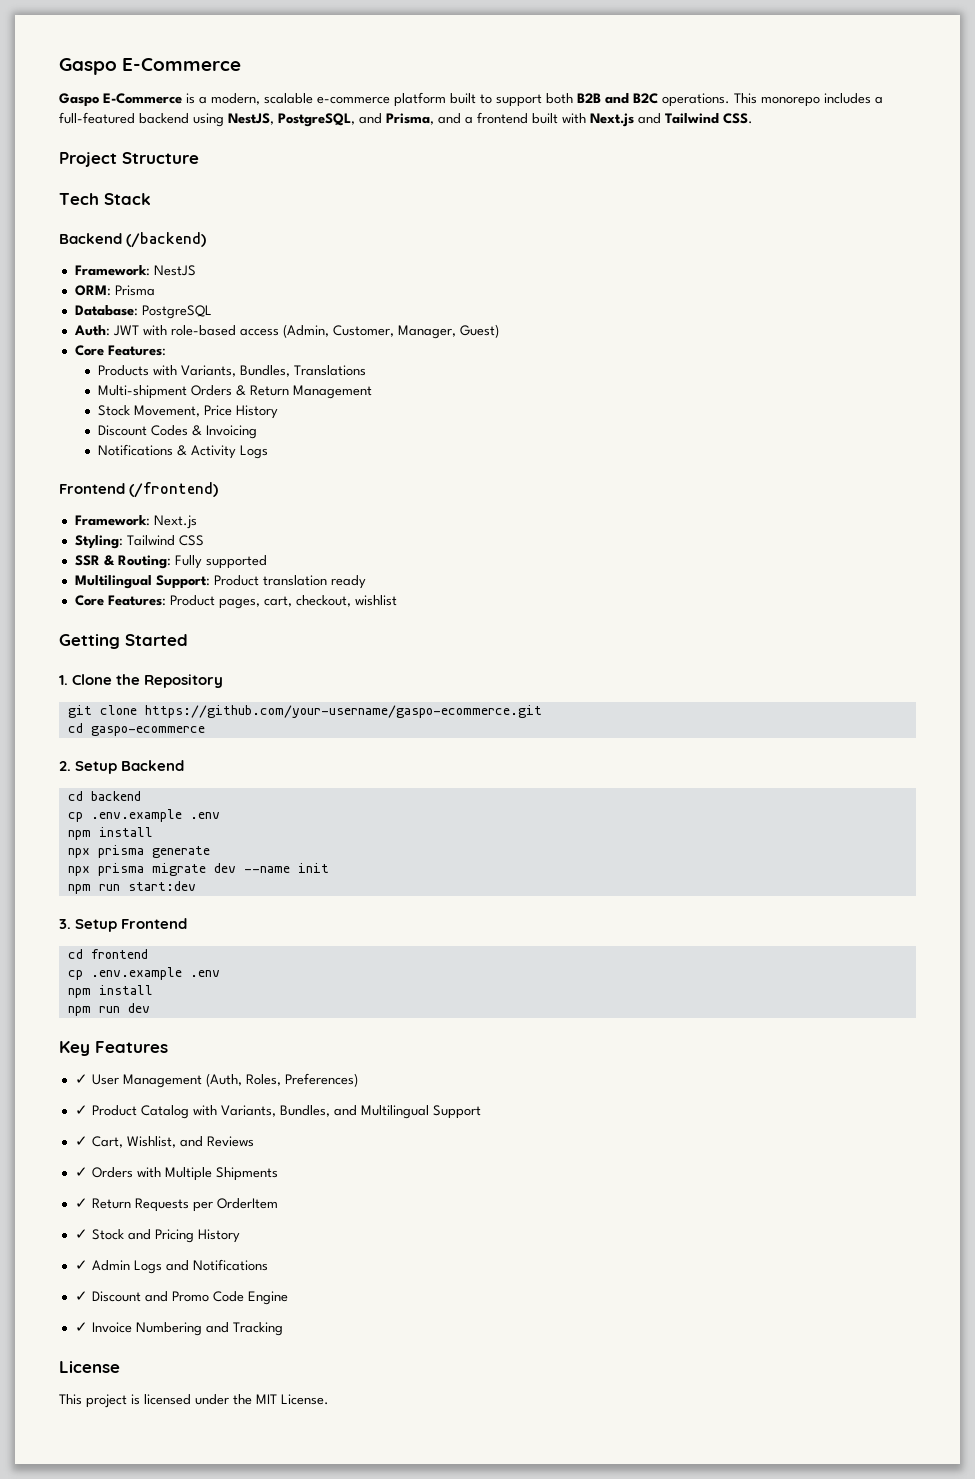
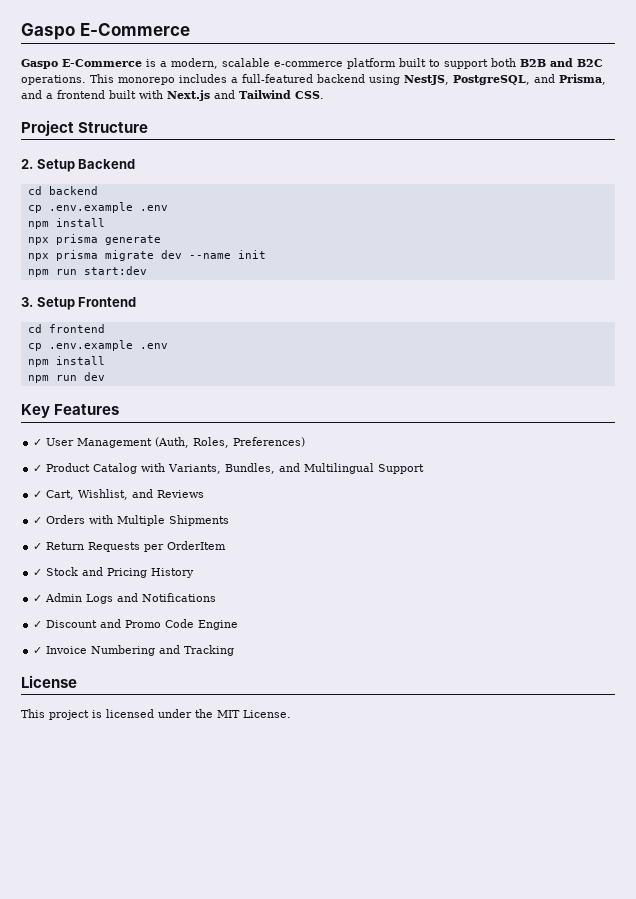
- Tech Stack
- Backend (/backend)
- Framework: NestJS
- ORM: Prisma
- Database: PostgreSQL
- Auth: JWT with role-based access (Admin, Customer, Manager, Guest)
- Core Features:
- Products with Variants, Bundles, Translations
- Multi-shipment Orders & Return Management
- Stock Movement, Price History
- Discount Codes & Invoicing
- Notifications & Activity Logs
- Frontend (/frontend)
- Framework: Next.js
- Styling: Tailwind CSS
- SSR & Routing: Fully supported
- Multilingual Support: Product translation ready
- Core Features: Product pages, cart, checkout, wishlist
- Getting Started
- 1. Clone the Repository
- git clone https://github.com/your-username/gaspo-ecommerce.git
- cd gaspo-ecommerce

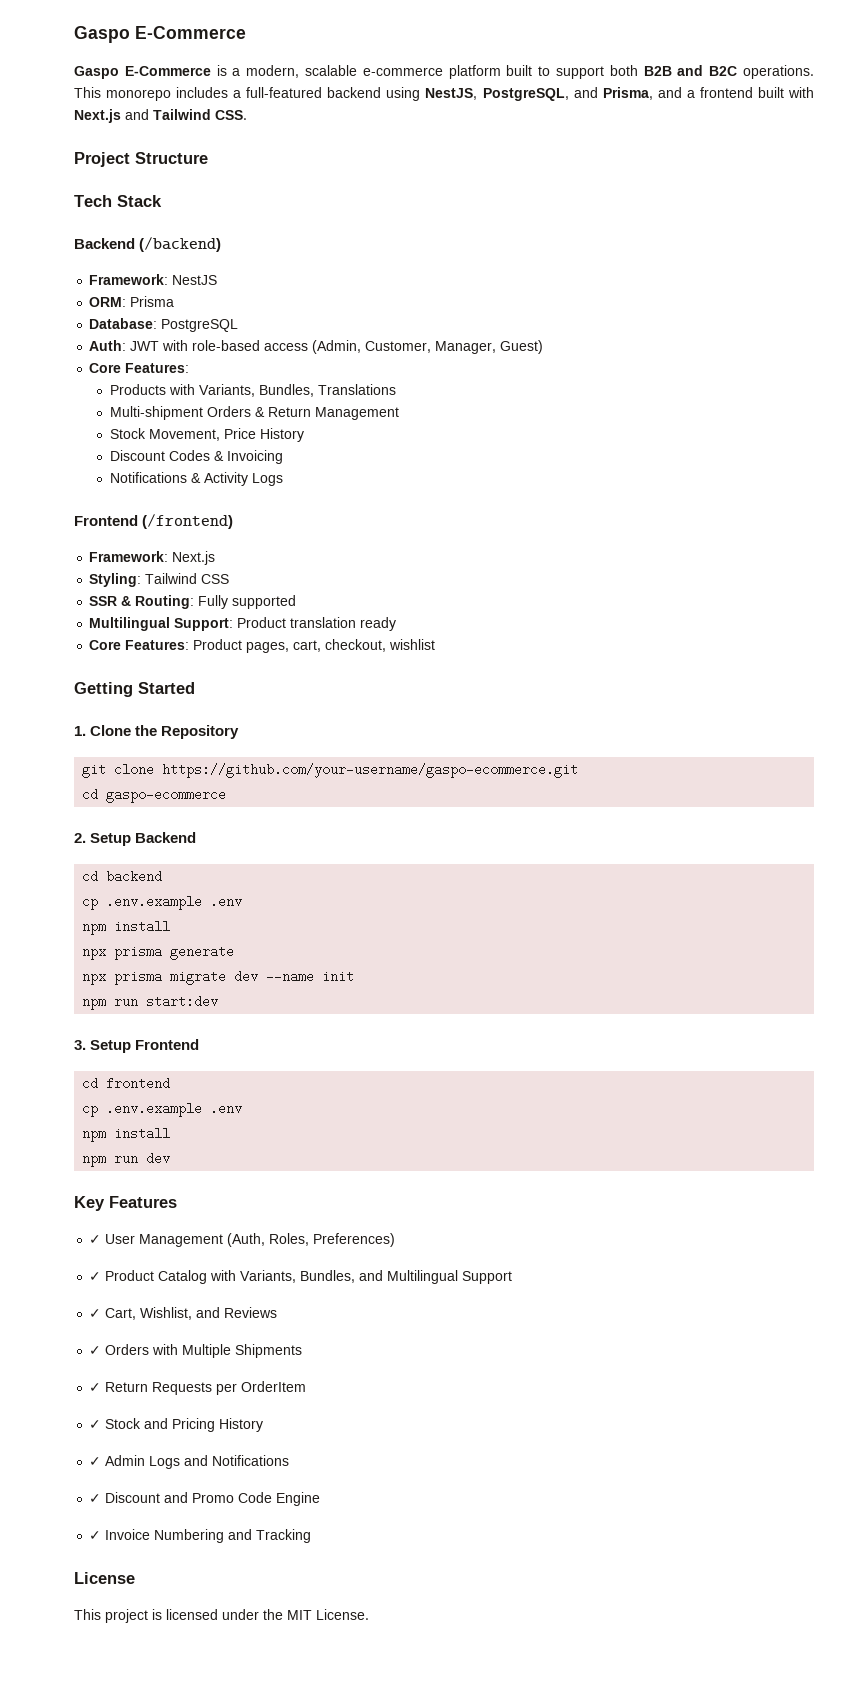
+ Tech Stack
+ Backend (/backend)
+ Framework: NestJS
+ ORM: Prisma
+ Database: PostgreSQL
+ Auth: JWT with role-based access (Admin, Customer, Manager, Guest)
+ Core Features:
+ Products with Variants, Bundles, Translations
+ Multi-shipment Orders & Return Management
+ Stock Movement, Price History
+ Discount Codes & Invoicing
+ Notifications & Activity Logs
+ Frontend (/frontend)
+ Framework: Next.js
+ Styling: Tailwind CSS
+ SSR & Routing: Fully supported
+ Multilingual Support: Product translation ready
+ Core Features: Product pages, cart, checkout, wishlist
+ Getting Started
+ 1. Clone the Repository
+ git clone https://github.com/your-username/gaspo-ecommerce.git
+ cd gaspo-ecommerce

